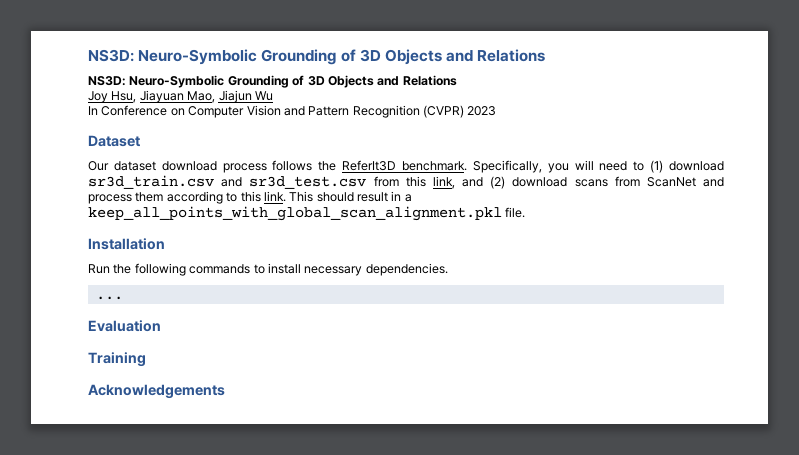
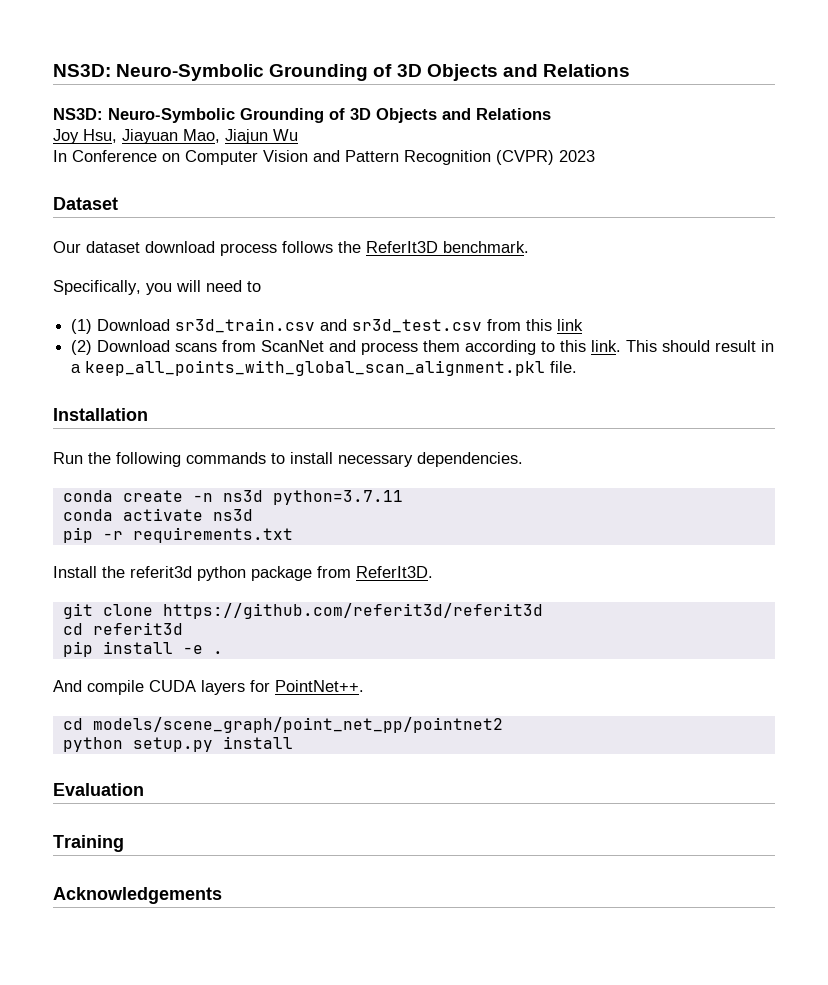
- Our dataset download process follows the ReferIt3D benchmark. Specifically, you will need to (1) download sr3d_train.csv and sr3d_test.csv from this link, and (2) download scans from ScanNet and process them according to this link.
+ Our dataset download process follows the ReferIt3D benchmark.
+ Specifically, you will need to
+ (1) Download sr3d_train.csv and sr3d_test.csv from this link
+ (2) Download scans from ScanNet and process them according to this link.
- ...
+ conda create -n ns3d python=3.7.11
+ conda activate ns3d
+ pip -r requirements.txt
+ Install the referit3d python package from ReferIt3D.
+ git clone https://github.com/referit3d/referit3d
+ cd referit3d
+ pip install -e .
+ And compile CUDA layers for PointNet++.
+ cd models/scene_graph/point_net_pp/pointnet2
+ python setup.py install

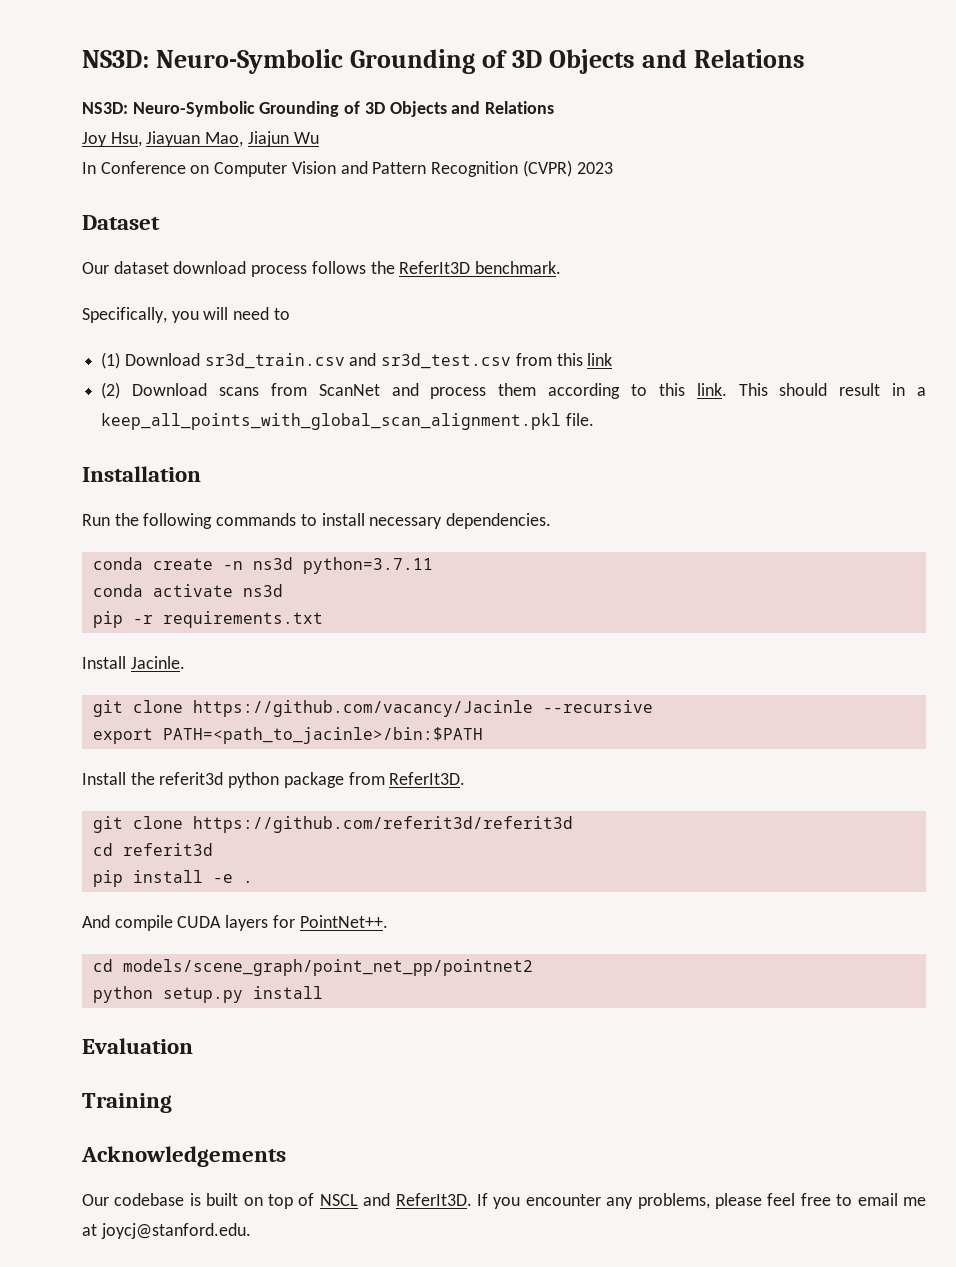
+ Install Jacinle.
+ git clone https://github.com/vacancy/Jacinle --recursive
+ export PATH=<path_to_jacinle>/bin:$PATH
+ Our codebase is built on top of NSCL and ReferIt3D. If you encounter any problems, please feel free to email me at joycj@stanford.edu.

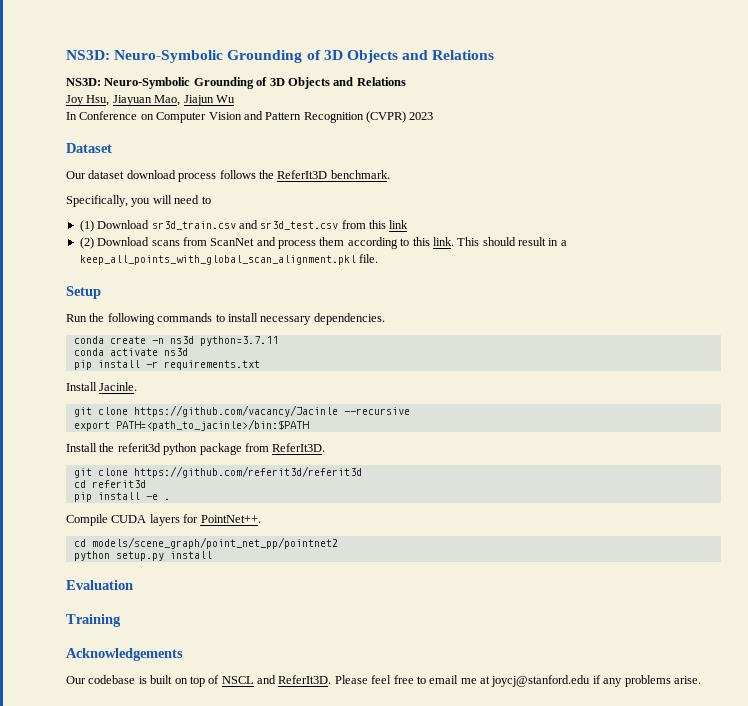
- Installation
+ Setup
- pip -r requirements.txt
+ pip install -r requirements.txt
- And compile CUDA layers for PointNet++.
+ Compile CUDA layers for PointNet++.
- If you encounter any problems, please feel free to email me at joycj@stanford.edu.
+ Please feel free to email me at joycj@stanford.edu if any problems arise.

